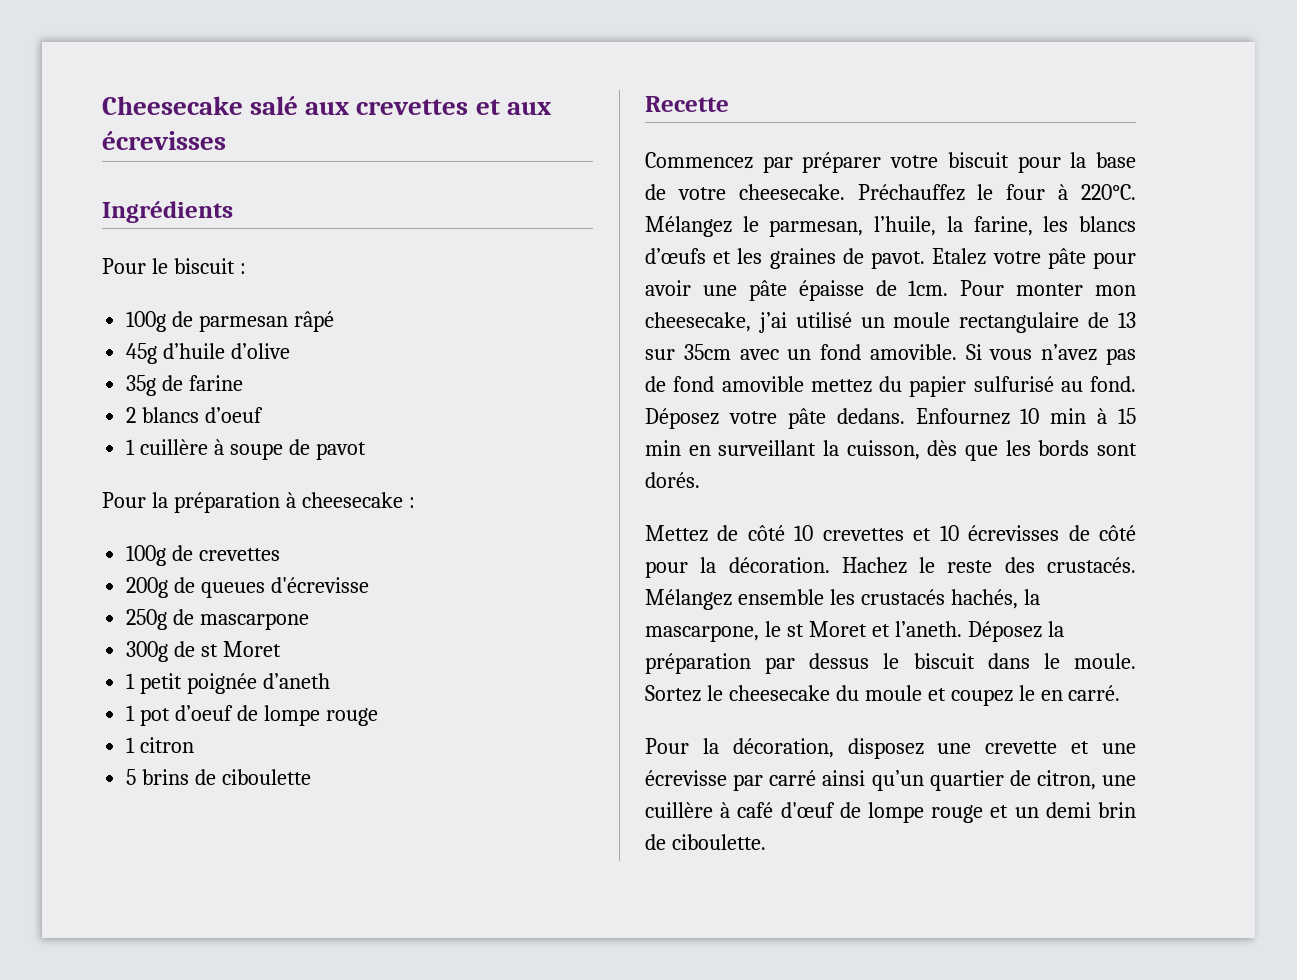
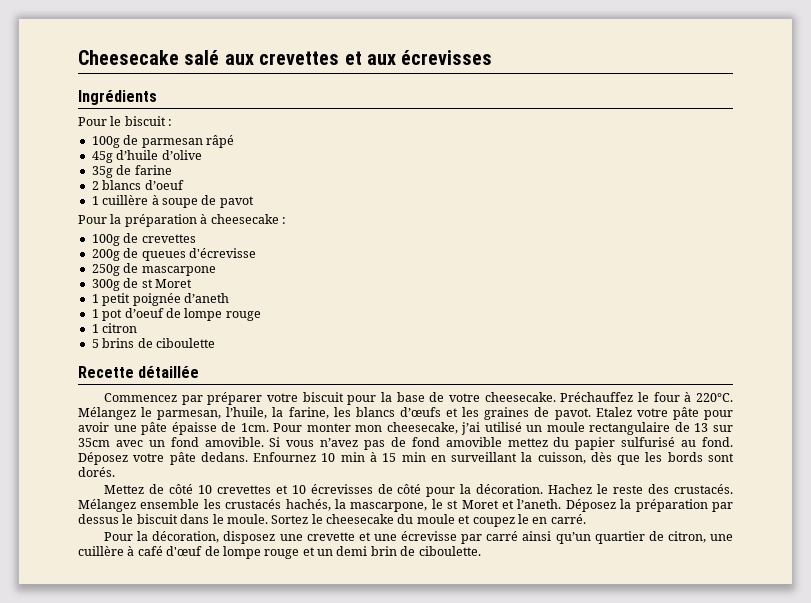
- Recette
+ Recette détaillée

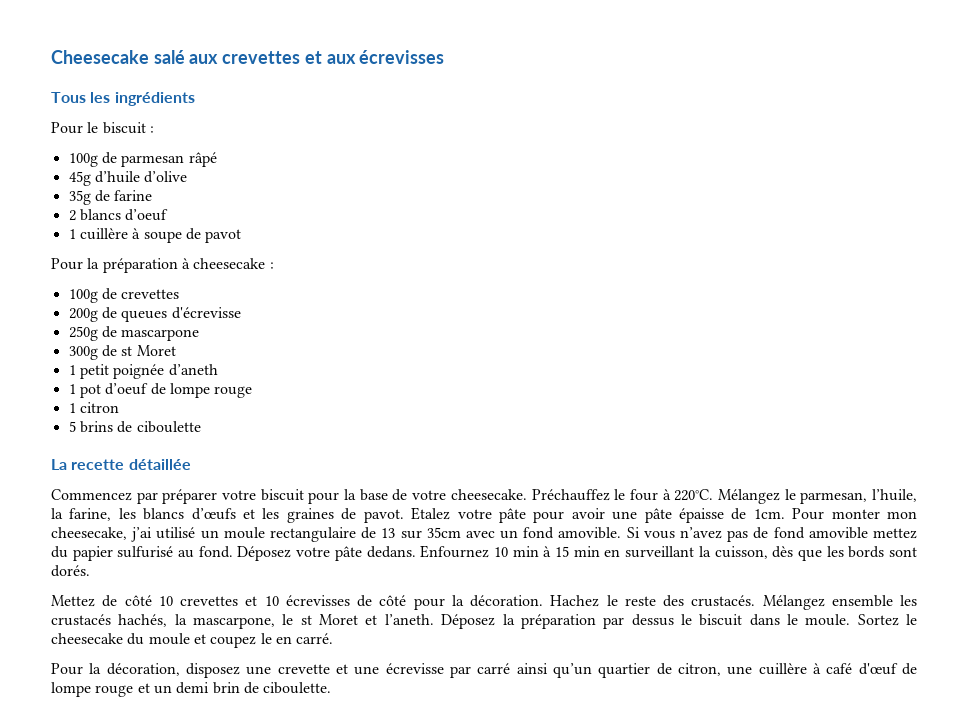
- Ingrédients
+ Tous les ingrédients
- Recette détaillée
+ La recette détaillée

